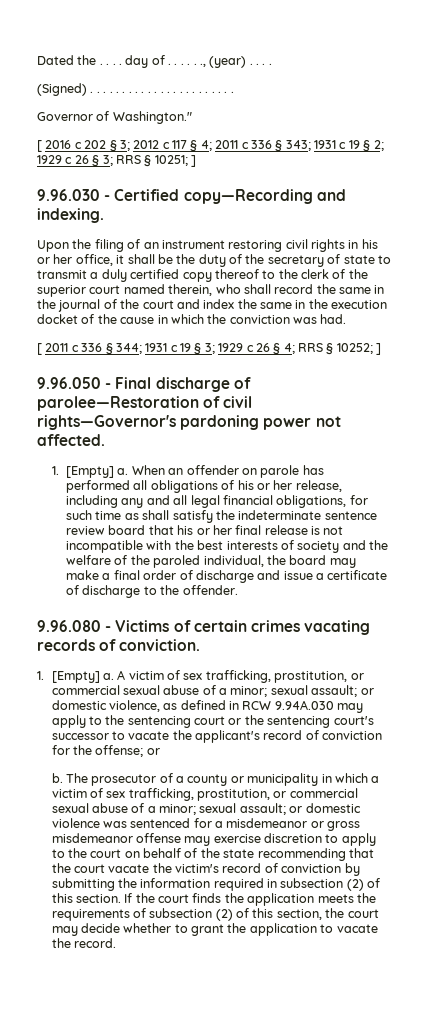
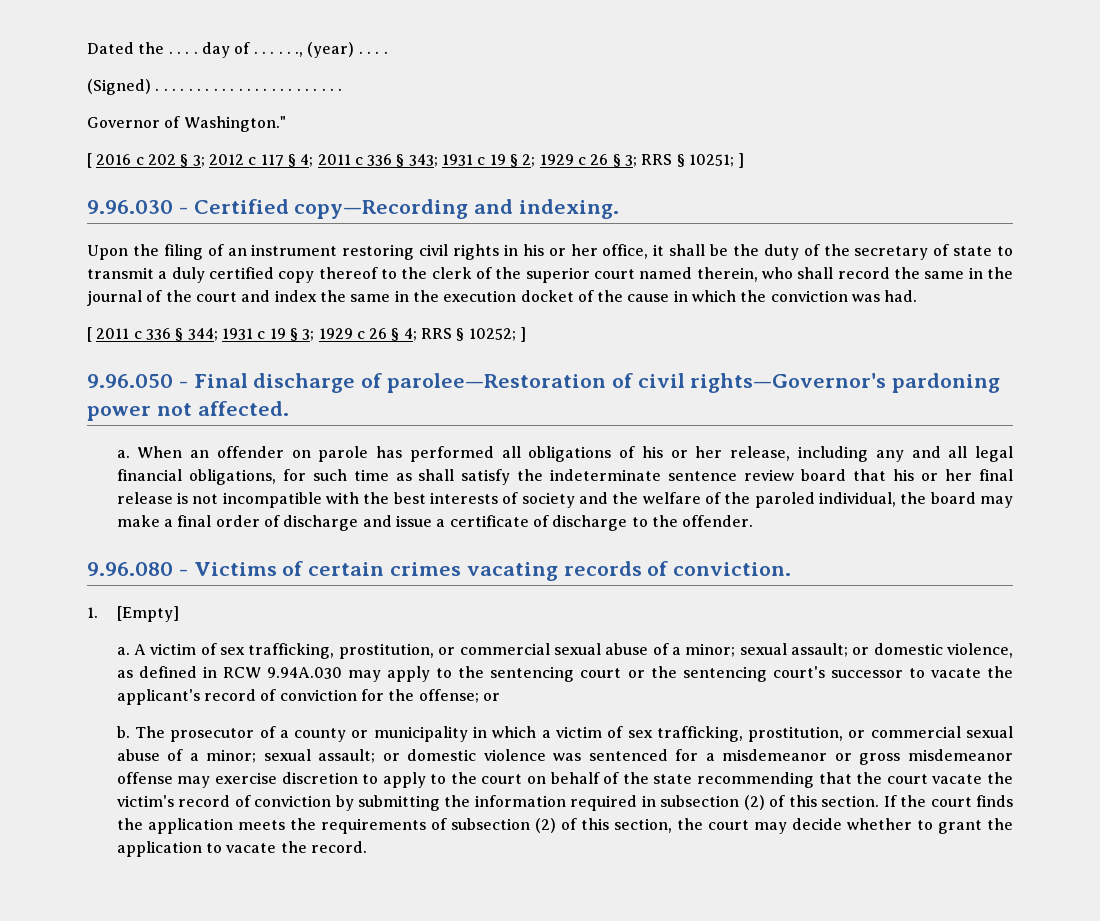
  9.96.050 - Final discharge of parolee—Restoration of civil rights—Governor's pardoning power not affected.
- 1. [Empty] a.
+ a.
  9.96.080 - Victims of certain crimes vacating records of conviction.
- 1. [Empty] a.
+ 1. [Empty]
+ a.

